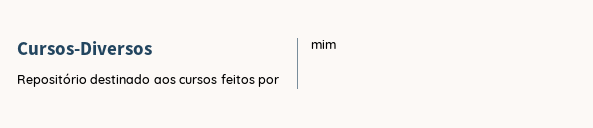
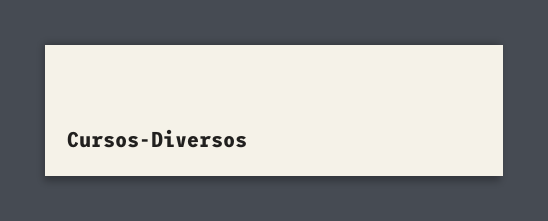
- Repositório destinado aos cursos feitos por mim

